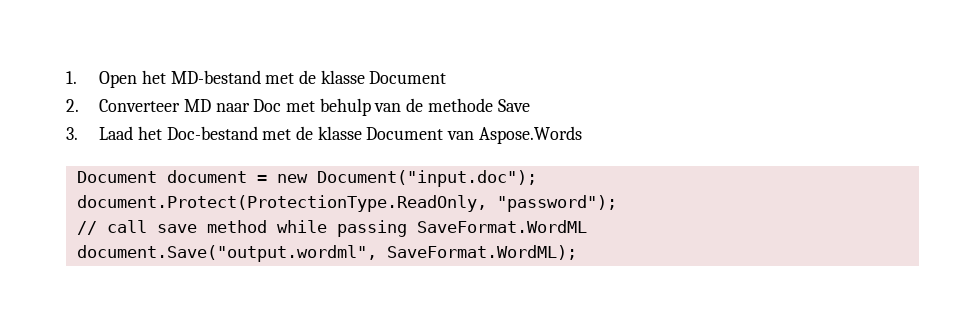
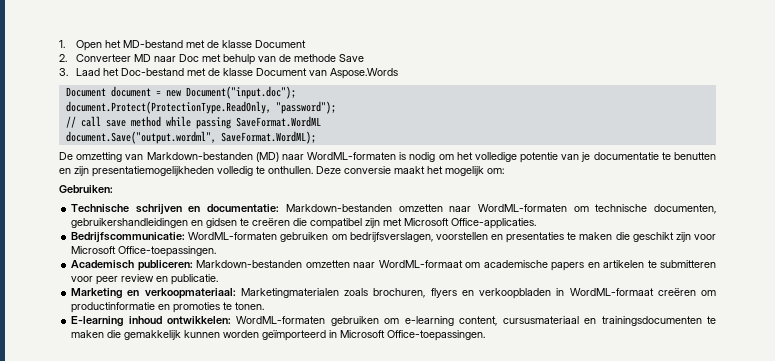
+ De omzetting van Markdown-bestanden (MD) naar WordML-formaten is nodig om het volledige potentie van je documentatie te benutten en zijn presentatiemogelijkheden volledig te onthullen. Deze conversie maakt het mogelijk om:
+ Gebruiken:
+ Technische schrijven en documentatie: Markdown-bestanden omzetten naar WordML-formaten om technische documenten, gebruikershandleidingen en gidsen te creëren die compatibel zijn met Microsoft Office-applicaties.
+ Bedrijfscommunicatie: WordML-formaten gebruiken om bedrijfsverslagen, voorstellen en presentaties te maken die geschikt zijn voor Microsoft Office-toepassingen.
+ Academisch publiceren: Markdown-bestanden omzetten naar WordML-formaat om academische papers en artikelen te submitteren voor peer review en publicatie.
+ Marketing en verkoopmateriaal: Marketingmaterialen zoals brochuren, flyers en verkoopbladen in WordML-formaat creëren om productinformatie en promoties te tonen.
+ E-learning inhoud ontwikkelen: WordML-formaten gebruiken om e-learning content, cursusmateriaal en trainingsdocumenten te maken die gemakkelijk kunnen worden geïmporteerd in Microsoft Office-toepassingen.

